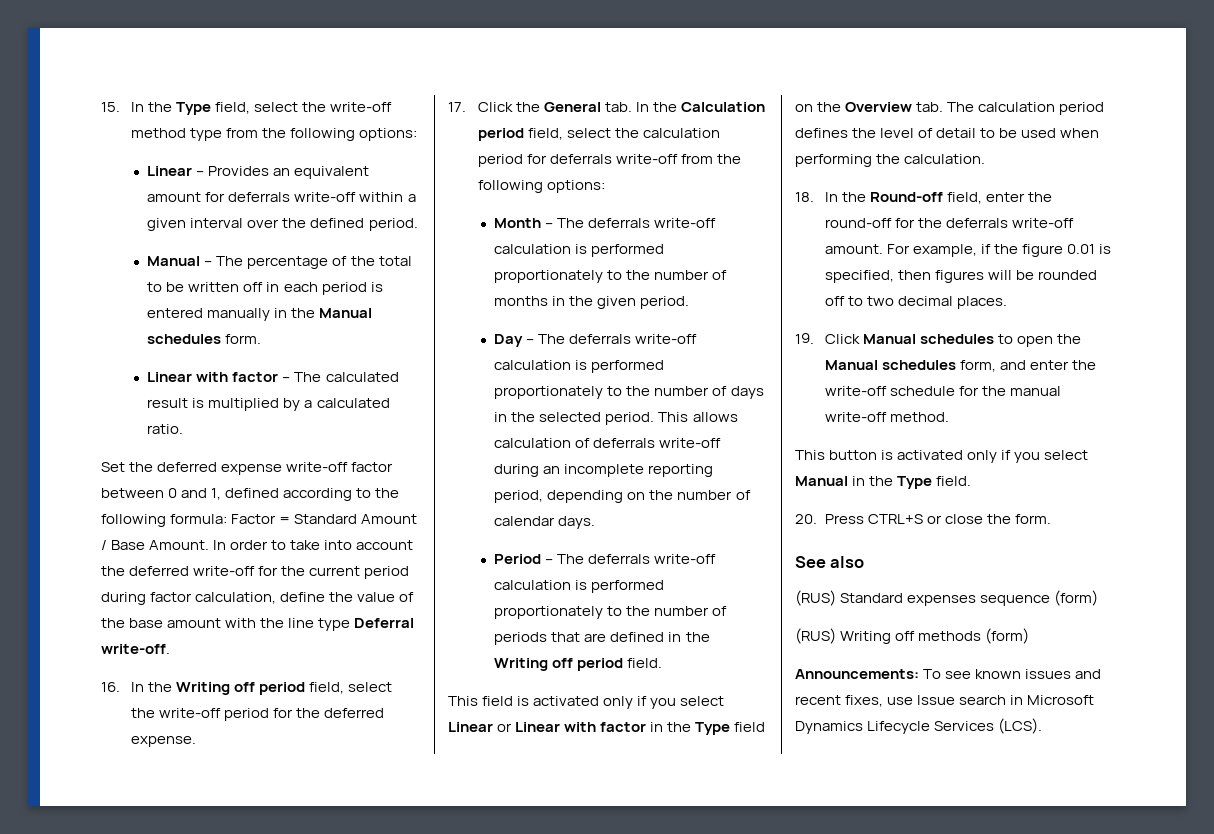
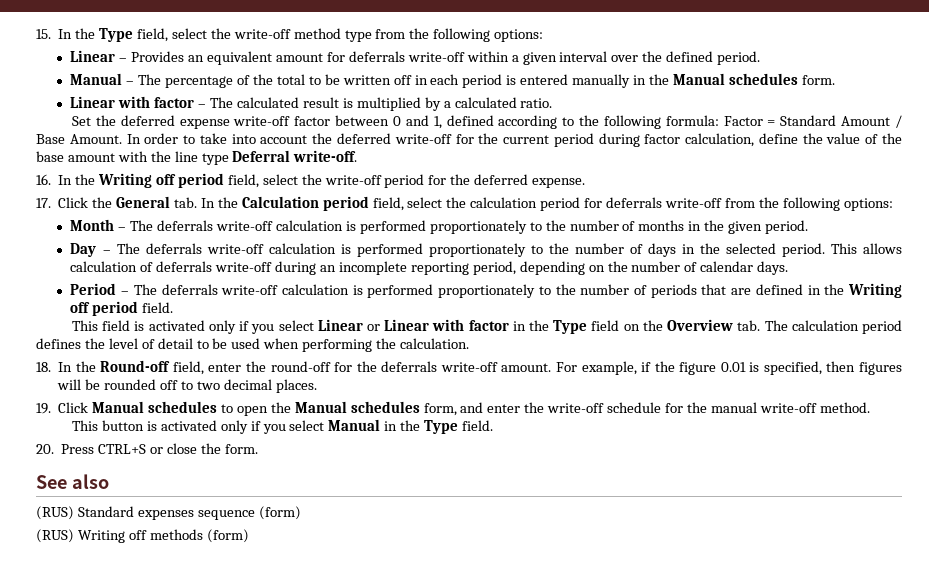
- Announcements: To see known issues and recent fixes, use Issue search in Microsoft Dynamics Lifecycle Services (LCS).

